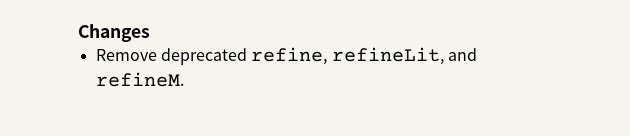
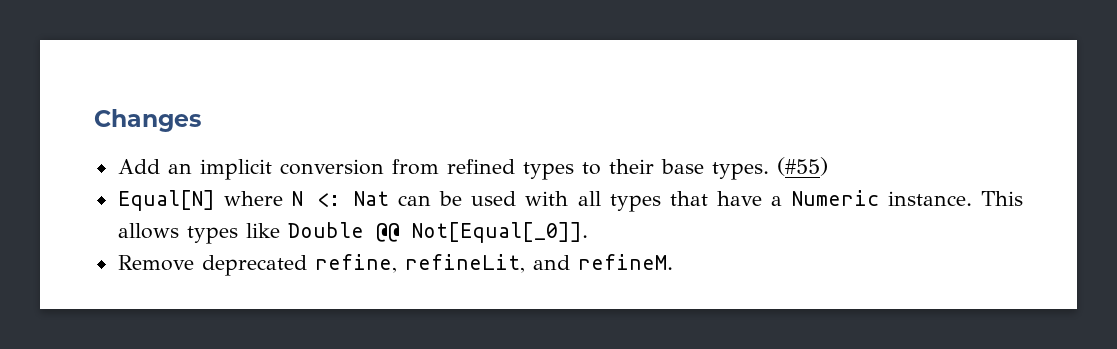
+ Add an implicit conversion from refined types to their base types. (#55)
+ Equal[N] where N <: Nat can be used with all types that have a Numeric instance. This allows types like Double @@ Not[Equal[_0]].

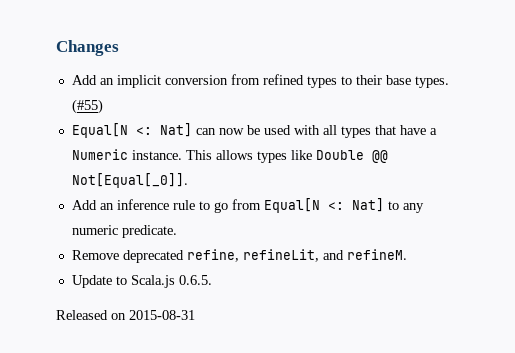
- Equal[N] where N <: Nat can be used with all types that have a Numeric instance.
+ Equal[N <: Nat] can now be used with all types that have a Numeric instance.
+ Add an inference rule to go from Equal[N <: Nat] to any numeric predicate.
+ Update to Scala.js 0.6.5.
+ Released on 2015-08-31

